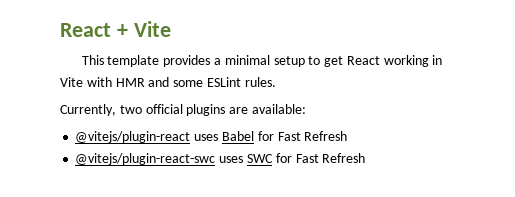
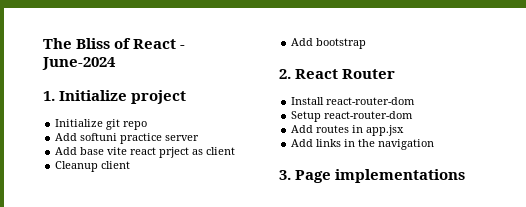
- React + Vite
- This template provides a minimal setup to get React working in Vite with HMR and some ESLint rules.
- Currently, two official plugins are available:
- @vitejs/plugin-react uses Babel for Fast Refresh
- @vitejs/plugin-react-swc uses SWC for Fast Refresh
+ The Bliss of React - June-2024
+ 1. Initialize project
+ Initialize git repo
+ Add softuni practice server
+ Add base vite react prject as client
+ Cleanup client
+ Add bootstrap
+ 2. React Router
+ Install react-router-dom
+ Setup react-router-dom
+ Add routes in app.jsx
+ Add links in the navigation
+ 3. Page implementations

